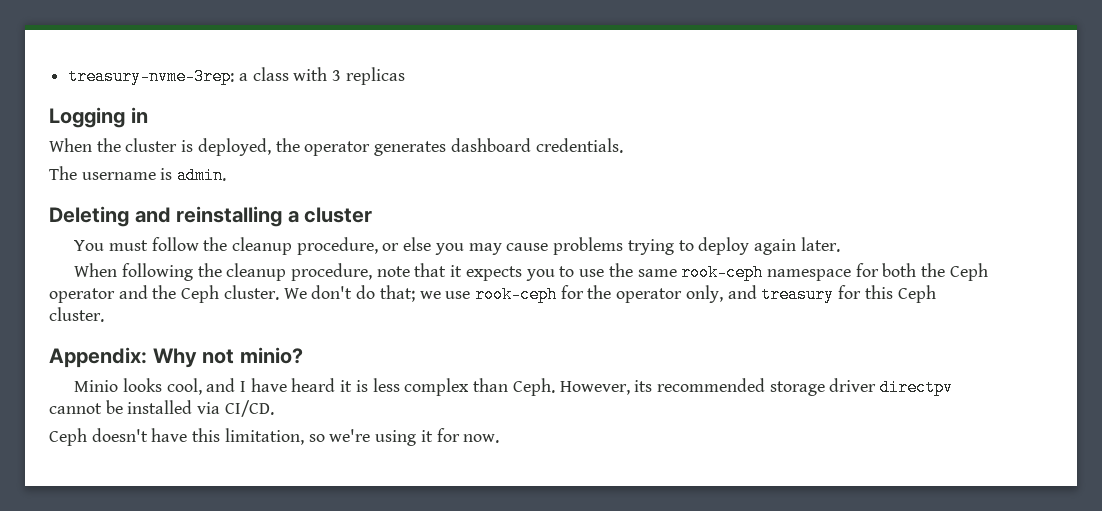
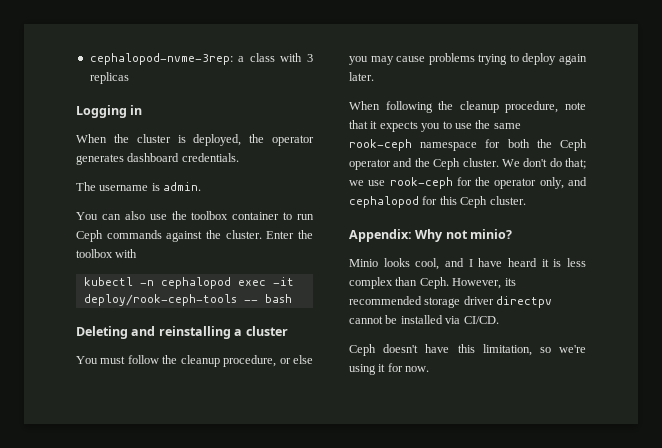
- treasury-nvme-3rep: a class with 3 replicas
+ cephalopod-nvme-3rep: a class with 3 replicas
+ You can also use the toolbox container to run Ceph commands against the cluster. Enter the toolbox with
+ kubectl -n cephalopod exec -it deploy/rook-ceph-tools -- bash
- We don't do that; we use rook-ceph for the operator only, and treasury for this Ceph cluster.
+ We don't do that; we use rook-ceph for the operator only, and cephalopod for this Ceph cluster.

